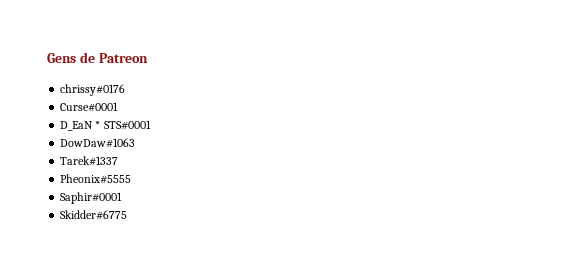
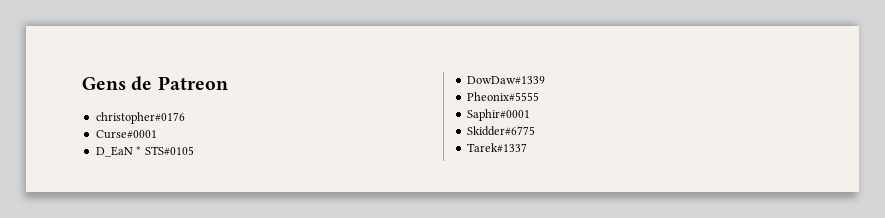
- chrissy#0176
+ christopher#0176
- D_EaN * STS#0001
- DowDaw#1063
- Tarek#1337
+ D_EaN * STS#0105
+ DowDaw#1339
+ Tarek#1337

